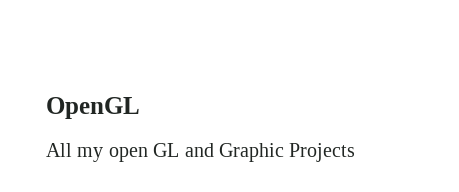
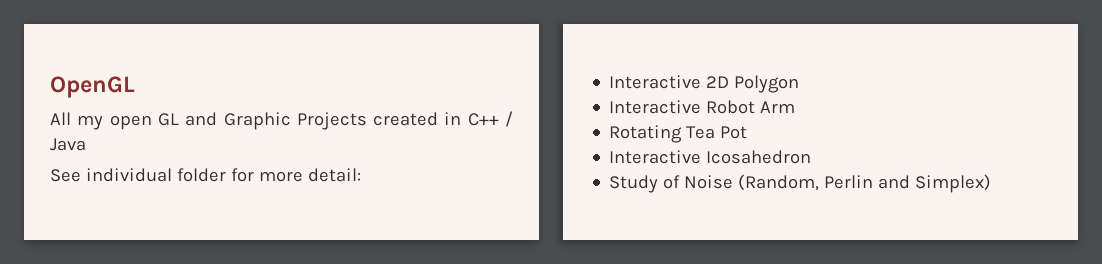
- All my open GL and Graphic Projects
+ All my open GL and Graphic Projects created in C++ / Java
+ See individual folder for more detail:
+ Interactive 2D Polygon
+ Interactive Robot Arm
+ Rotating Tea Pot
+ Interactive Icosahedron
+ Study of Noise (Random, Perlin and Simplex)

